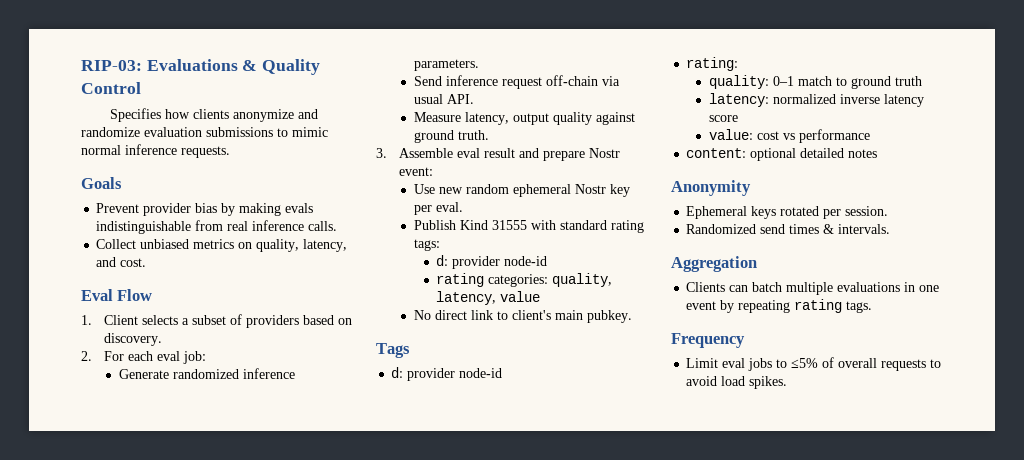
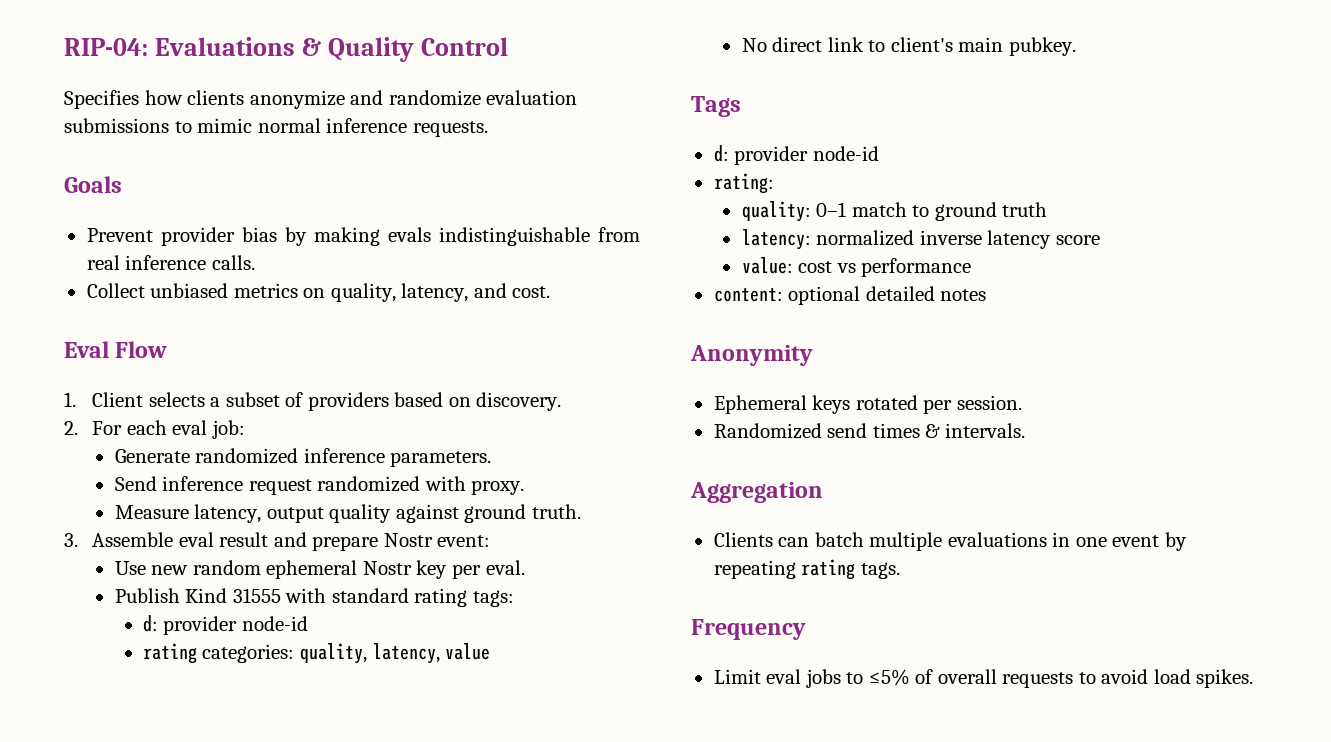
- RIP-03: Evaluations & Quality Control
+ RIP-04: Evaluations & Quality Control
- Send inference request off-chain via usual API.
+ Send inference request randomized with proxy.

